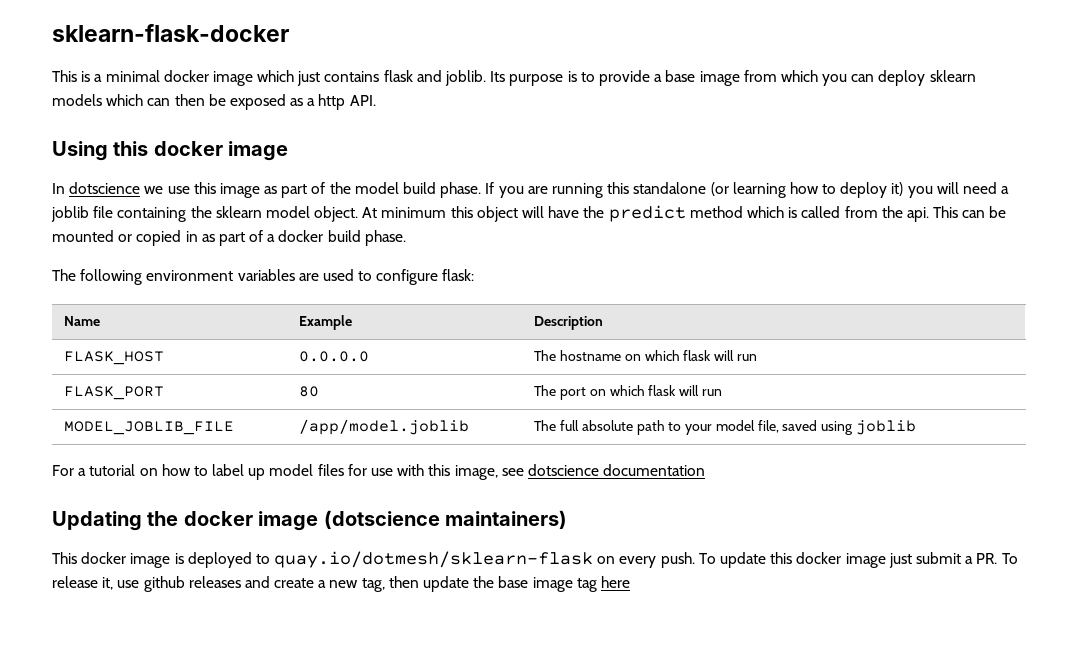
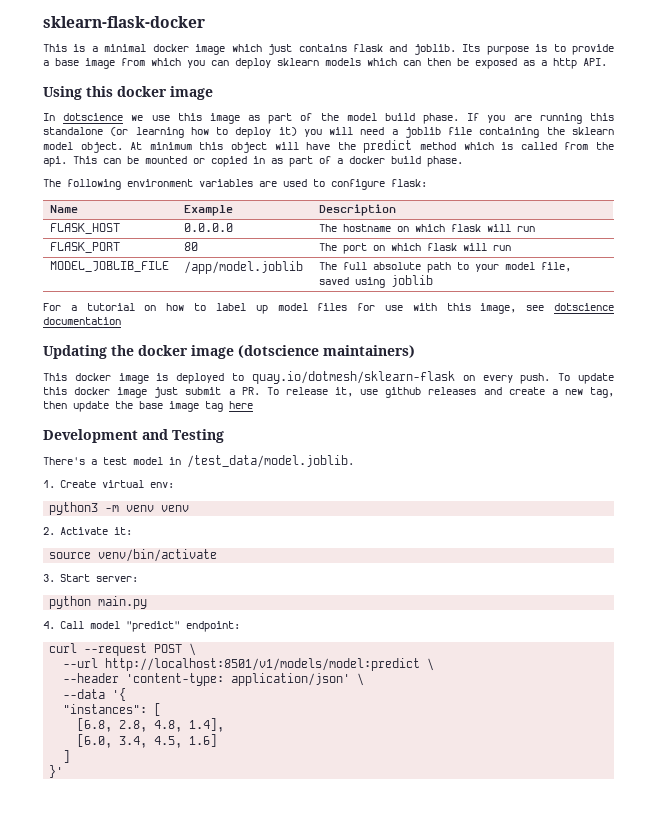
+ Development and Testing
+ There's a test model in /test_data/model.joblib.
+ 1. Create virtual env:
+ python3 -m venv venv
+ 2. Activate it:
+ source venv/bin/activate
+ 3. Start server:
+ python main.py
+ 4. Call model "predict" endpoint:
+ curl --request POST \
+ --url http://localhost:8501/v1/models/model:predict \
+ --header 'content-type: application/json' \
+ --data '{
+ "instances": [
+ [6.8, 2.8, 4.8, 1.4],
+ [6.0, 3.4, 4.5, 1.6]
+ ]
+ }'

